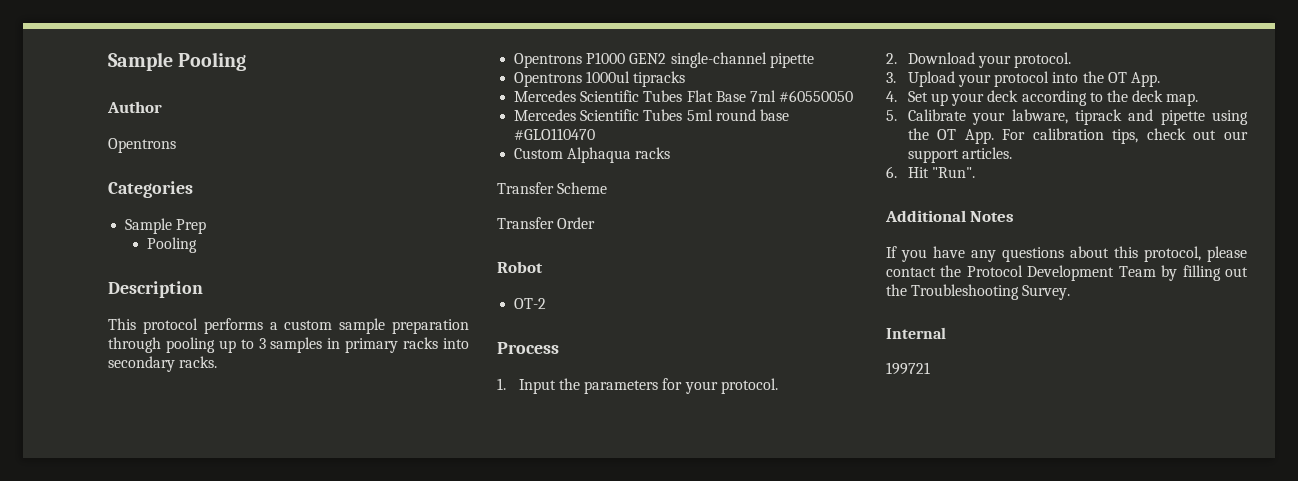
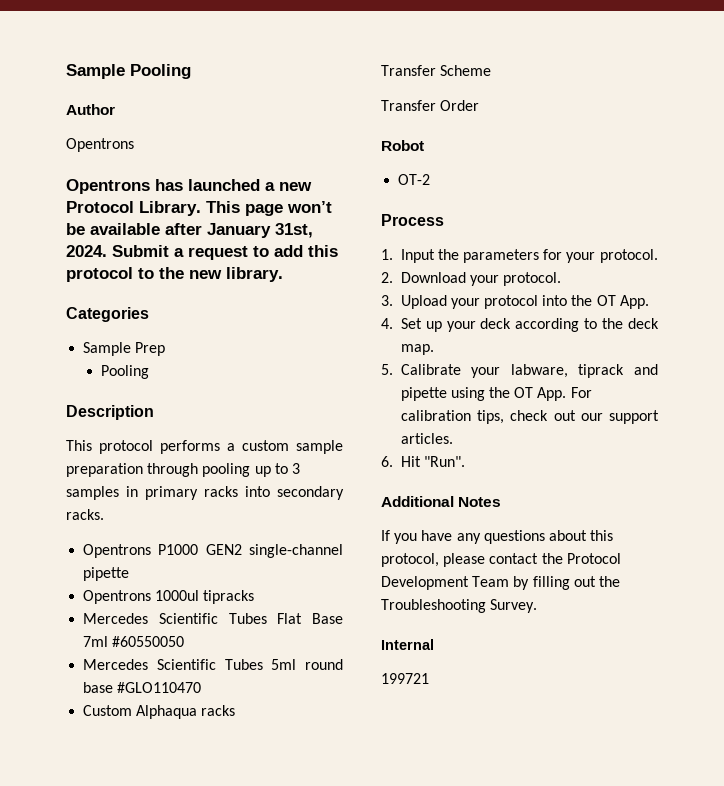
+ Opentrons has launched a new Protocol Library. This page won’t be available after January 31st, 2024. Submit a request to add this protocol to the new library.

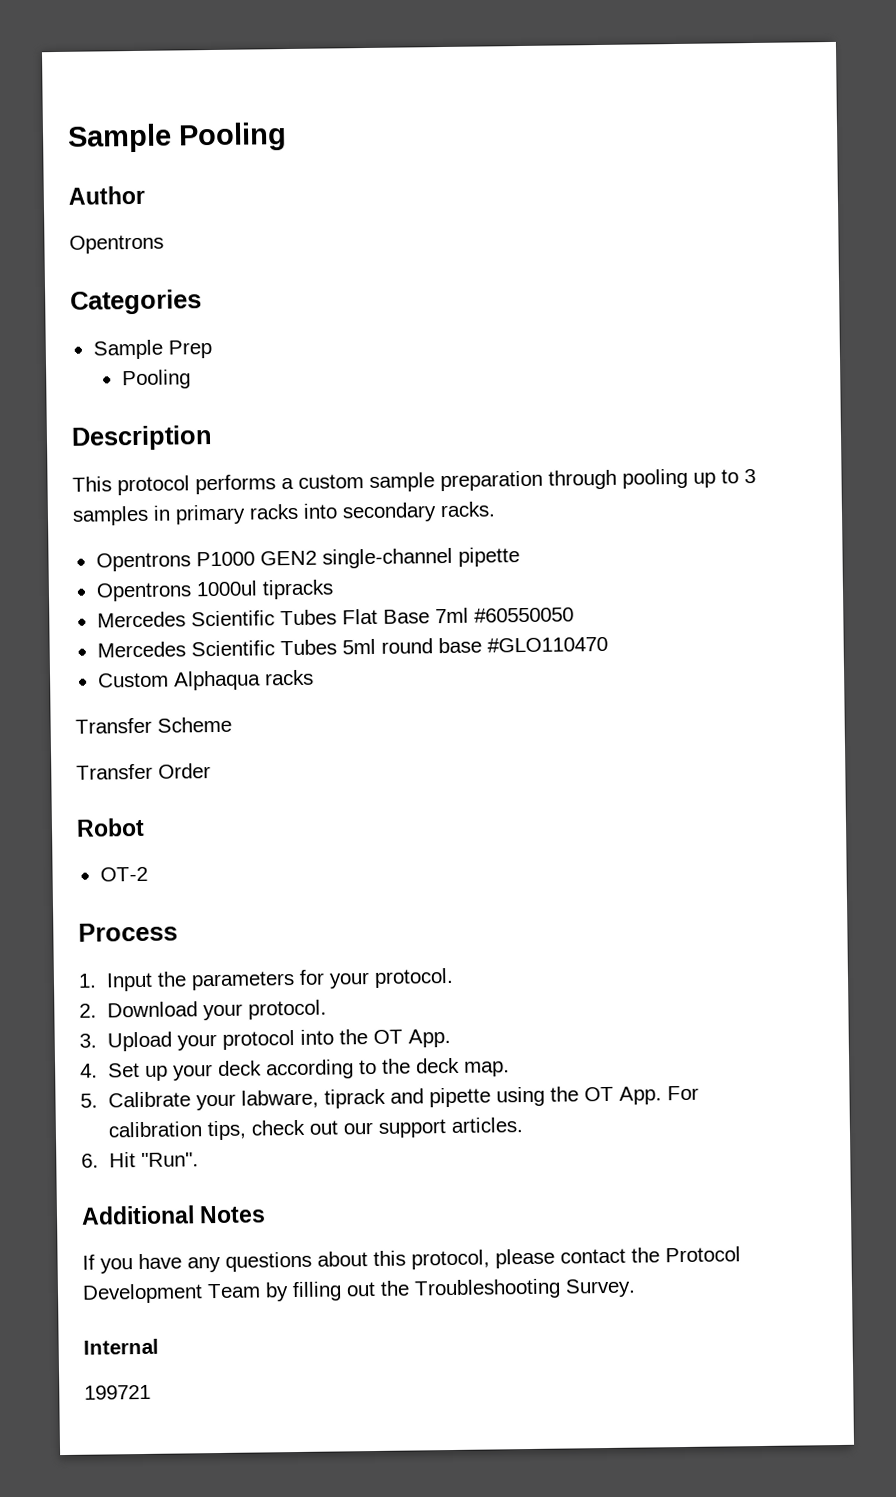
- Opentrons has launched a new Protocol Library. This page won’t be available after January 31st, 2024. Submit a request to add this protocol to the new library.

